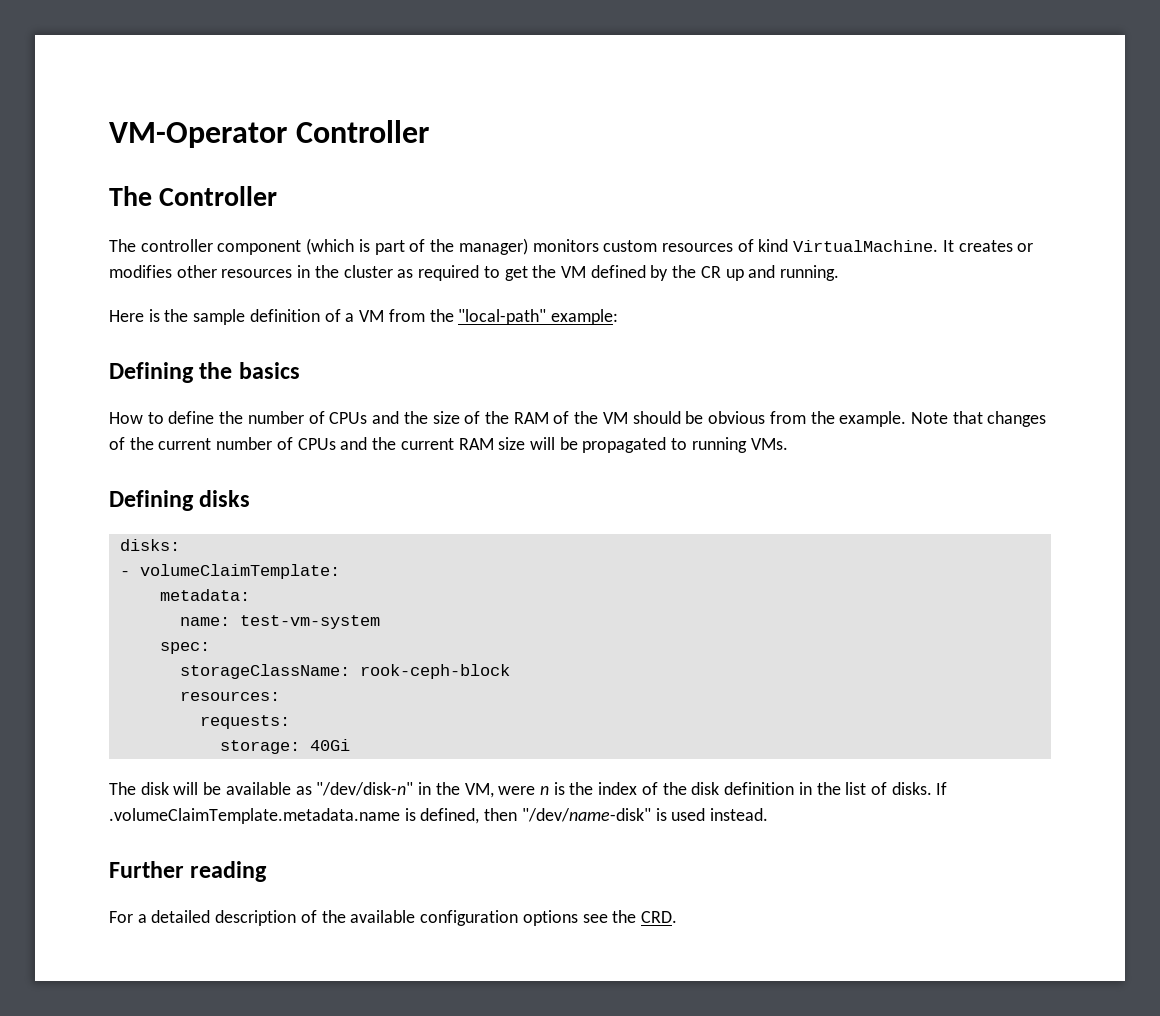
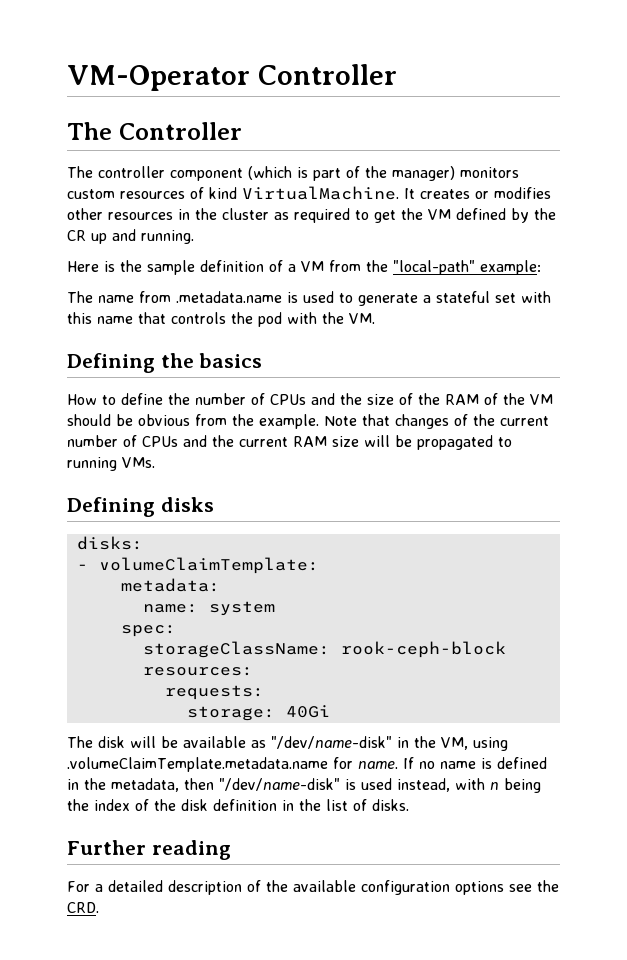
+ The name from .metadata.name is used to generate a stateful set with this name that controls the pod with the VM.
- name: test-vm-system
+ name: system
- The disk will be available as "/dev/disk-n" in the VM, were n is the index of the disk definition in the list of disks. If .volumeClaimTemplate.metadata.name is defined, then "/dev/name-disk" is used instead.
+ The disk will be available as "/dev/name-disk" in the VM, using .volumeClaimTemplate.metadata.name for name. If no name is defined in the metadata, then "/dev/name-disk" is used instead, with n being the index of the disk definition in the list of disks.

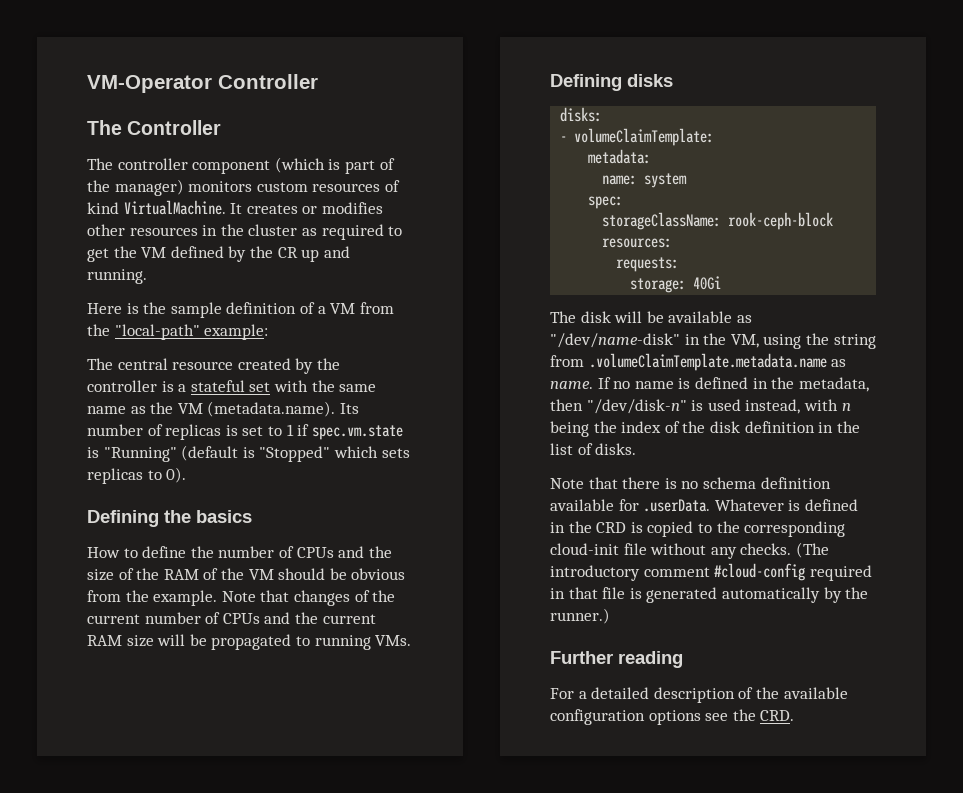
- The name from .metadata.name is used to generate a stateful set with this name that controls the pod with the VM.
+ The central resource created by the controller is a stateful set with the same name as the VM (metadata.name). Its number of replicas is set to 1 if spec.vm.state is "Running" (default is "Stopped" which sets replicas to 0).
- The disk will be available as "/dev/name-disk" in the VM, using .volumeClaimTemplate.metadata.name for name.
+ The disk will be available as "/dev/name-disk" in the VM, using the string from .volumeClaimTemplate.metadata.name as name.
- If no name is defined in the metadata, then "/dev/name-disk" is used instead, with n being the index of the disk definition in the list of disks.
+ If no name is defined in the metadata, then "/dev/disk-n" is used instead, with n being the index of the disk definition in the list of disks.
+ Note that there is no schema definition available for .userData. Whatever is defined in the CRD is copied to the corresponding cloud-init file without any checks. (The introductory comment #cloud-config required in that file is generated automatically by the runner.)

